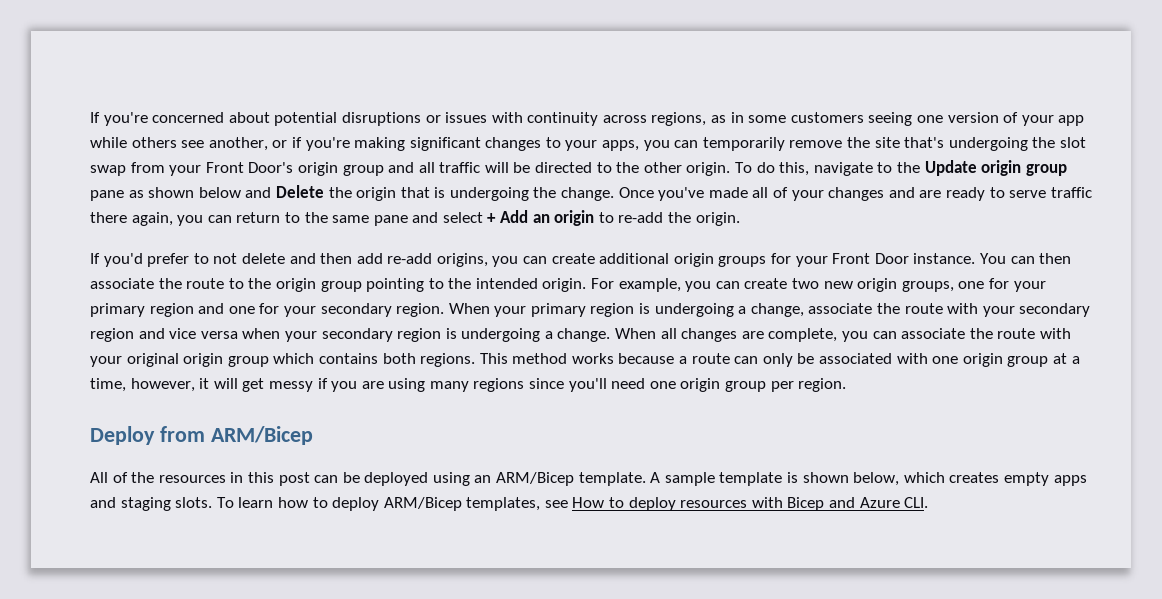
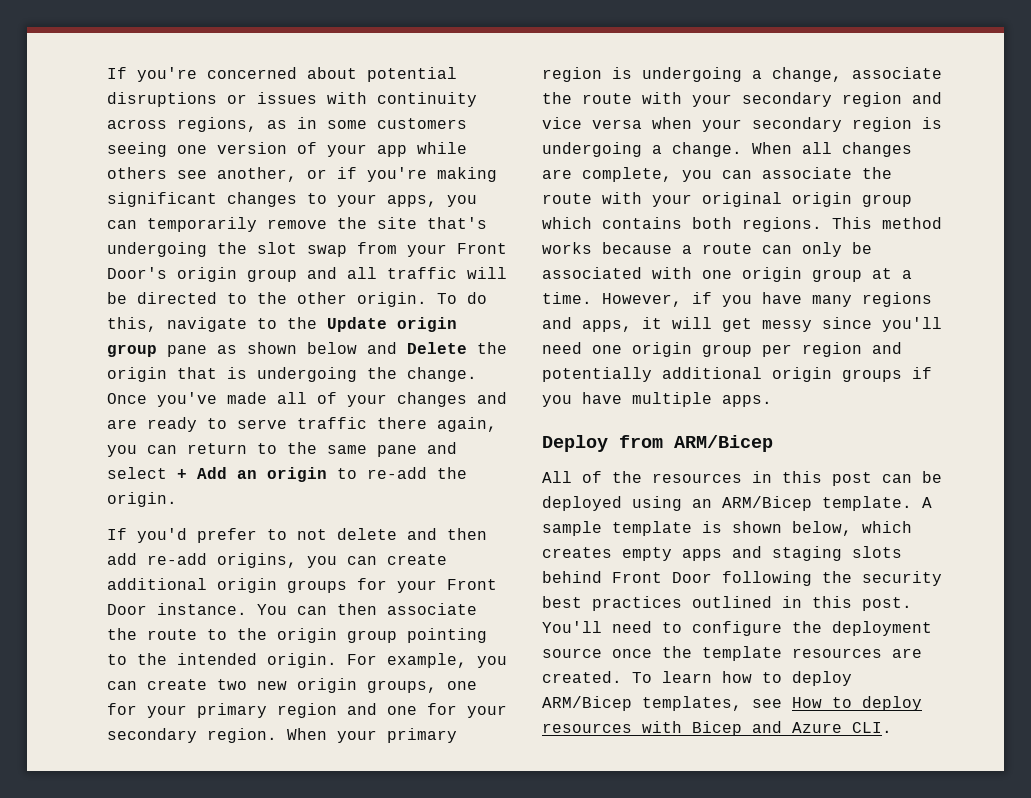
- This method works because a route can only be associated with one origin group at a time, however, it will get messy if you are using many regions since you'll need one origin group per region.
+ This method works because a route can only be associated with one origin group at a time. However, if you have many regions and apps, it will get messy since you'll need one origin group per region and potentially additional origin groups if you have multiple apps.
- A sample template is shown below, which creates empty apps and staging slots.
+ A sample template is shown below, which creates empty apps and staging slots behind Front Door following the security best practices outlined in this post. You'll need to configure the deployment source once the template resources are created.

